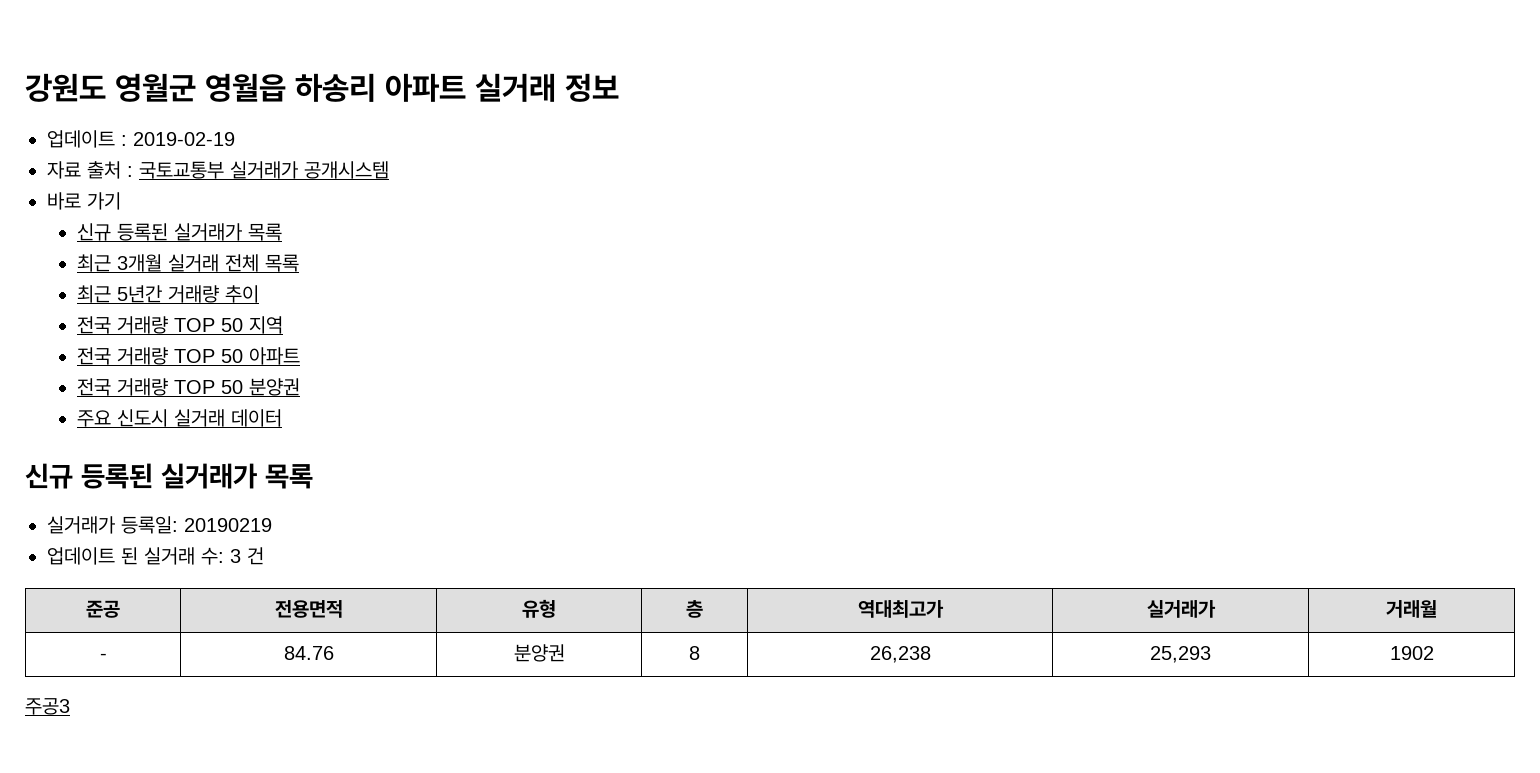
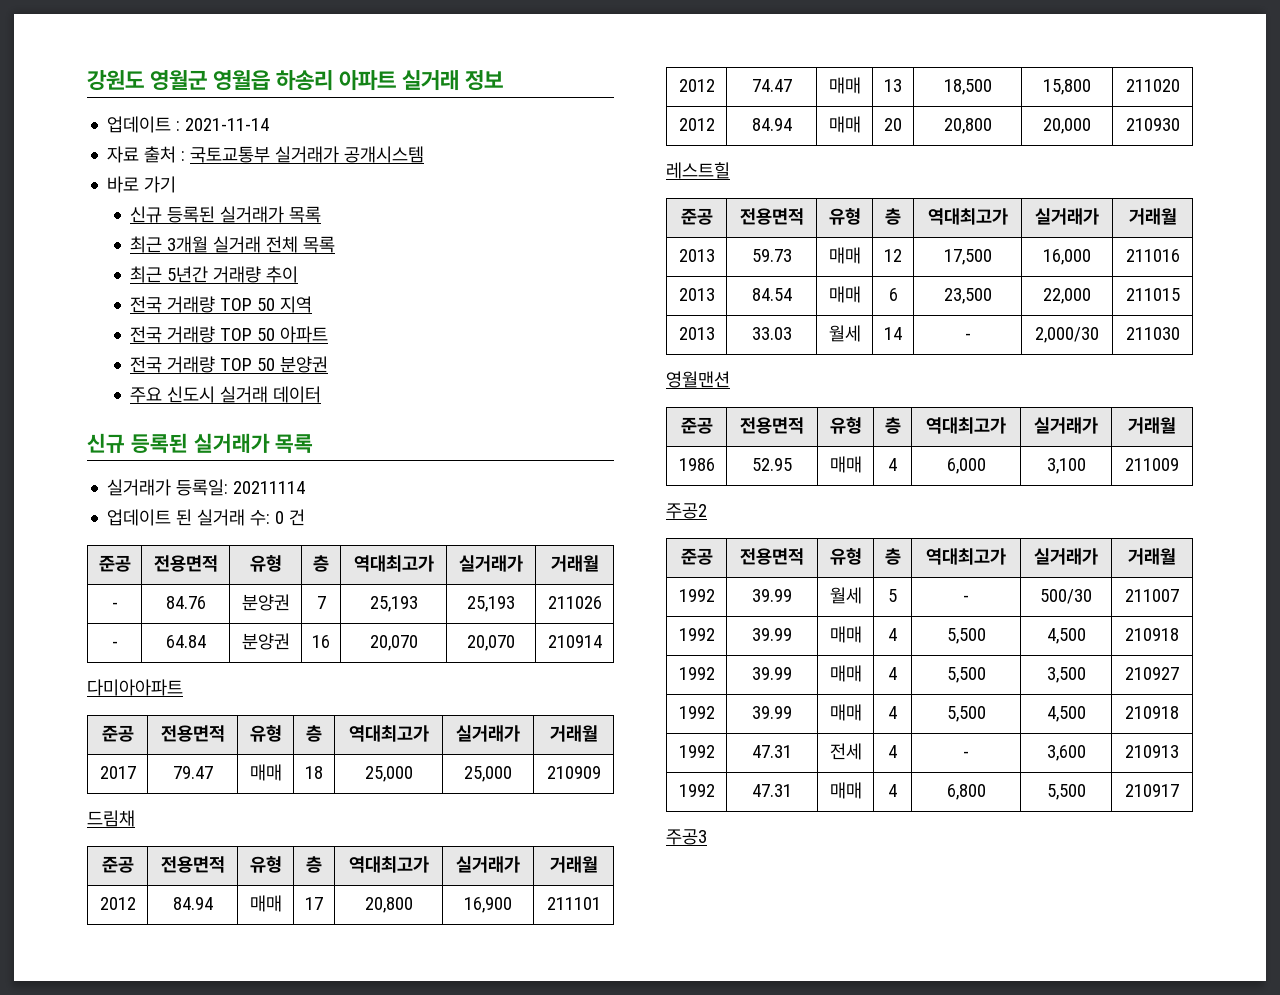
- 업데이트 : 2019-02-19
+ 업데이트 : 2021-11-14
- 실거래가 등록일: 20190219
+ 실거래가 등록일: 20211114
- 업데이트 된 실거래 수: 3 건
+ 업데이트 된 실거래 수: 0 건
- - | 84.76 | 분양권 | 8 | 26,238 | 25,293 | 1902
+ - | 84.76 | 분양권 | 7 | 25,193 | 25,193 | 211026
+ - | 64.84 | 분양권 | 16 | 20,070 | 20,070 | 210914
+ 다미아아파트
+ 준공 | 전용면적 | 유형 | 층 | 역대최고가 | 실거래가 | 거래월
+ 2017 | 79.47 | 매매 | 18 | 25,000 | 25,000 | 210909
+ 드림채
+ 준공 | 전용면적 | 유형 | 층 | 역대최고가 | 실거래가 | 거래월
+ 2012 | 84.94 | 매매 | 17 | 20,800 | 16,900 | 211101
+ 2012 | 74.47 | 매매 | 13 | 18,500 | 15,800 | 211020
+ 2012 | 84.94 | 매매 | 20 | 20,800 | 20,000 | 210930
+ 레스트힐
+ 준공 | 전용면적 | 유형 | 층 | 역대최고가 | 실거래가 | 거래월
+ 2013 | 59.73 | 매매 | 12 | 17,500 | 16,000 | 211016
+ 2013 | 84.54 | 매매 | 6 | 23,500 | 22,000 | 211015
+ 2013 | 33.03 | 월세 | 14 | - | 2,000/30 | 211030
+ 영월맨션
+ 준공 | 전용면적 | 유형 | 층 | 역대최고가 | 실거래가 | 거래월
+ 1986 | 52.95 | 매매 | 4 | 6,000 | 3,100 | 211009
+ 주공2
+ 준공 | 전용면적 | 유형 | 층 | 역대최고가 | 실거래가 | 거래월
+ 1992 | 39.99 | 월세 | 5 | - | 500/30 | 211007
+ 1992 | 39.99 | 매매 | 4 | 5,500 | 4,500 | 210918
+ 1992 | 39.99 | 매매 | 4 | 5,500 | 3,500 | 210927
+ 1992 | 39.99 | 매매 | 4 | 5,500 | 4,500 | 210918
+ 1992 | 47.31 | 전세 | 4 | - | 3,600 | 210913
+ 1992 | 47.31 | 매매 | 4 | 6,800 | 5,500 | 210917

